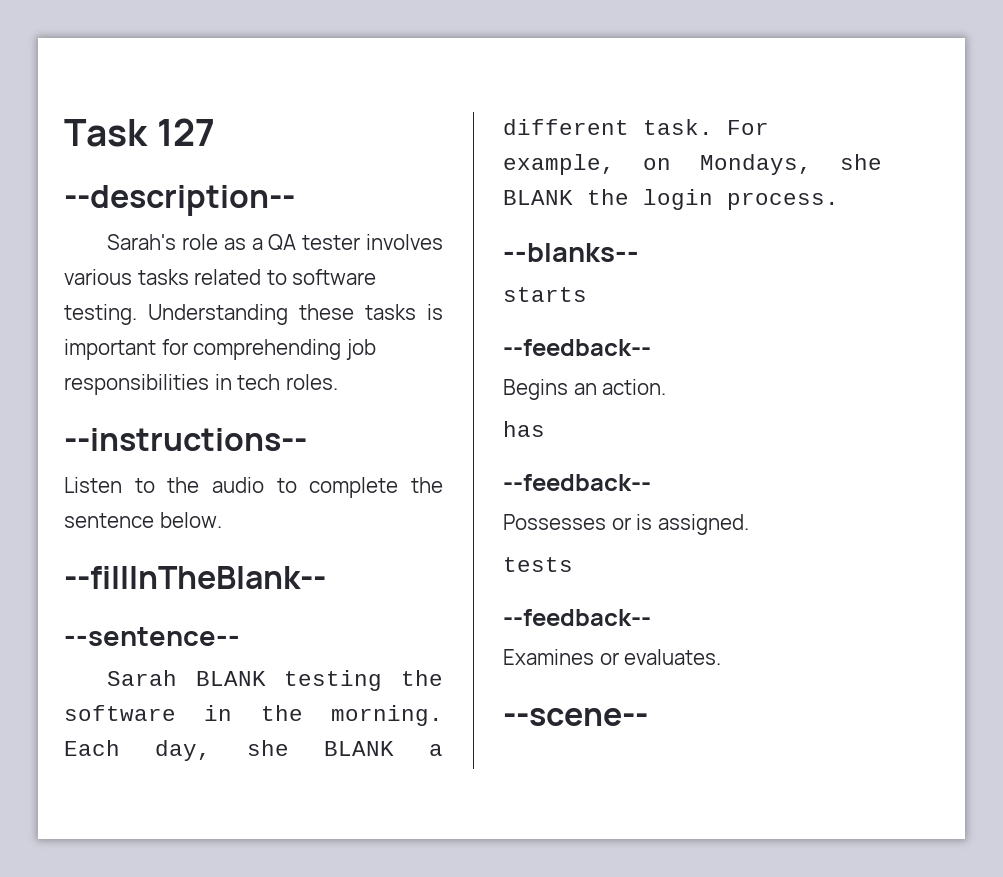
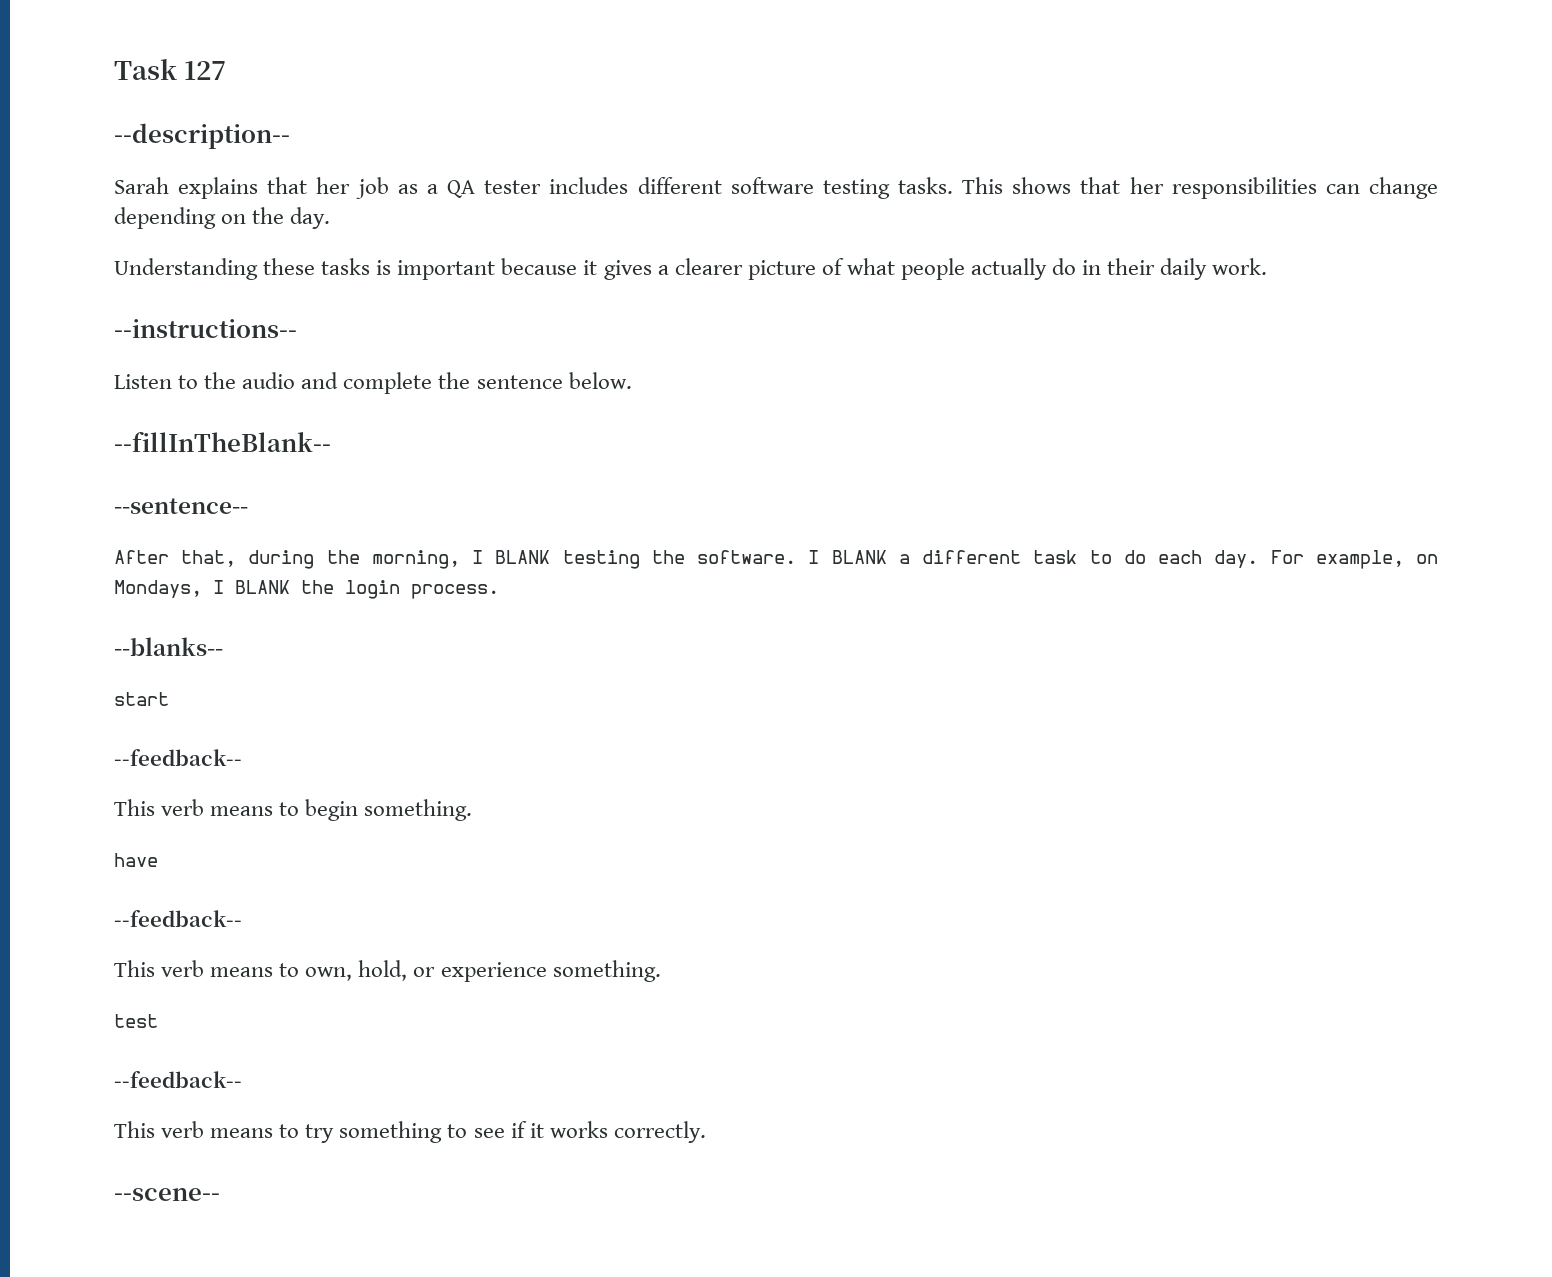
- Sarah's role as a QA tester involves various tasks related to software testing. Understanding these tasks is important for comprehending job responsibilities in tech roles.
+ Sarah explains that her job as a QA tester includes different software testing tasks. This shows that her responsibilities can change depending on the day.
+ Understanding these tasks is important because it gives a clearer picture of what people actually do in their daily work.
- Listen to the audio to complete the sentence below.
+ Listen to the audio and complete the sentence below.
- Sarah BLANK testing the software in the morning. Each day, she BLANK a different task.
+ After that, during the morning, I BLANK testing the software. I BLANK a different task to do each day.
- For example, on Mondays, she BLANK the login process.
+ For example, on Mondays, I BLANK the login process.
- starts
+ start
  --feedback--
- Begins an action.
- has
+ This verb means to begin something.
+ have
  --feedback--
- Possesses or is assigned.
- tests
+ This verb means to own, hold, or experience something.
+ test
  --feedback--
- Examines or evaluates.
+ This verb means to try something to see if it works correctly.

